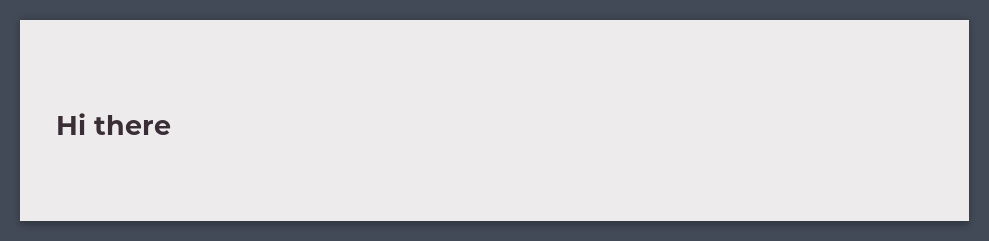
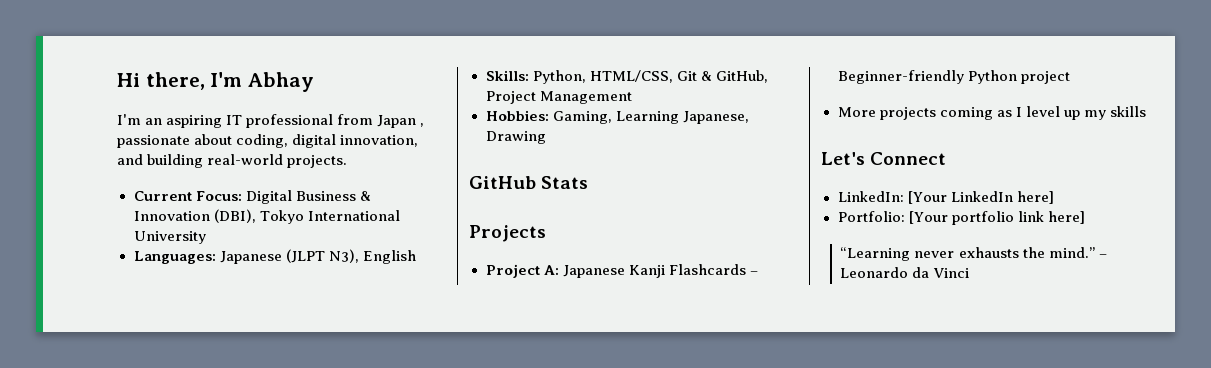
- Hi there
+ Hi there, I'm Abhay
+ I'm an aspiring IT professional from Japan , passionate about coding, digital innovation, and building real-world projects.
+ Current Focus: Digital Business & Innovation (DBI), Tokyo International University
+ Languages: Japanese (JLPT N3), English
+ Skills: Python, HTML/CSS, Git & GitHub, Project Management
+ Hobbies: Gaming, Learning Japanese, Drawing
+ GitHub Stats
+ Projects
+ Project A: Japanese Kanji Flashcards – Beginner-friendly Python project
+ More projects coming as I level up my skills
+ Let's Connect
+ LinkedIn: [Your LinkedIn here]
+ Portfolio: [Your portfolio link here]
+ “Learning never exhausts the mind.” – Leonardo da Vinci

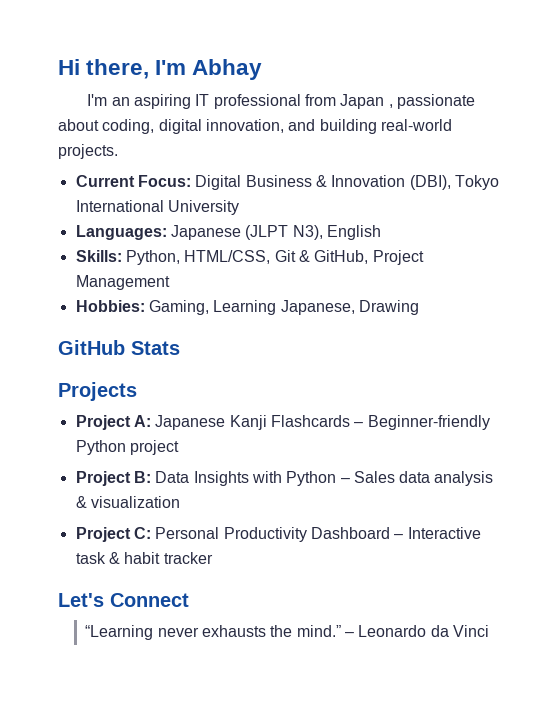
- More projects coming as I level up my skills
+ Project B: Data Insights with Python – Sales data analysis & visualization
+ Project C: Personal Productivity Dashboard – Interactive task & habit tracker
  Let's Connect
- LinkedIn: [Your LinkedIn here]
- Portfolio: [Your portfolio link here]

